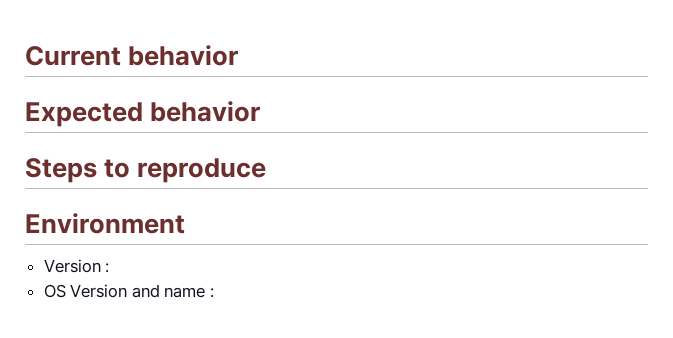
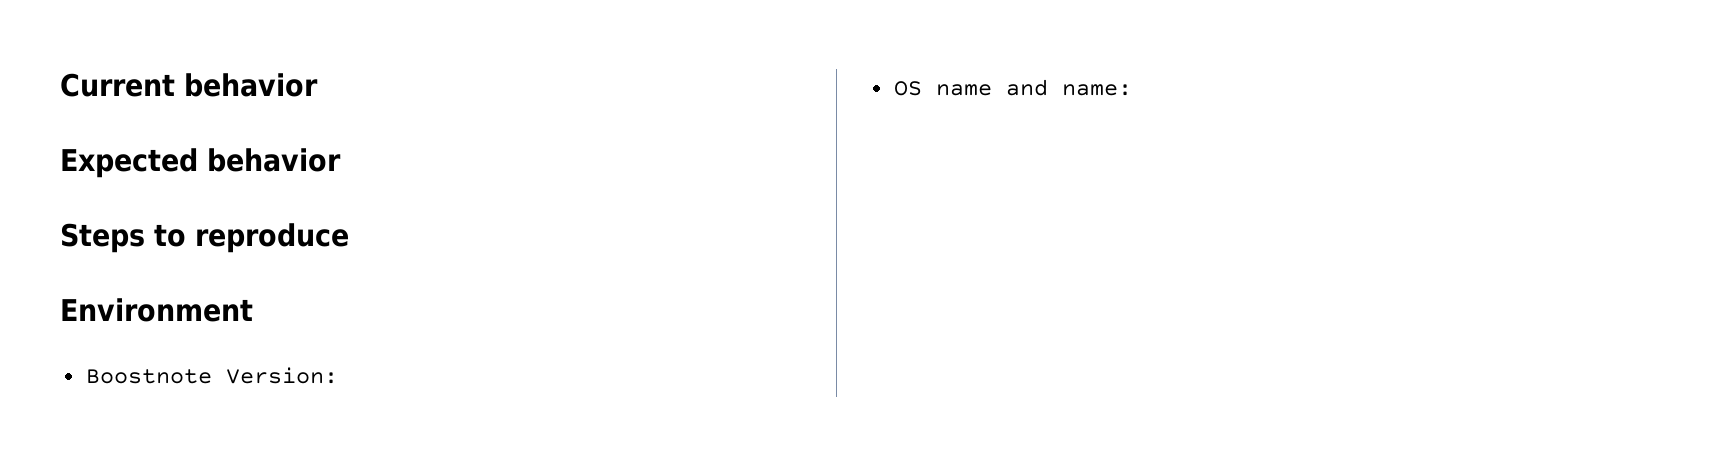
- Version :
+ Boostnote Version:
- OS Version and name :
+ OS name and name:

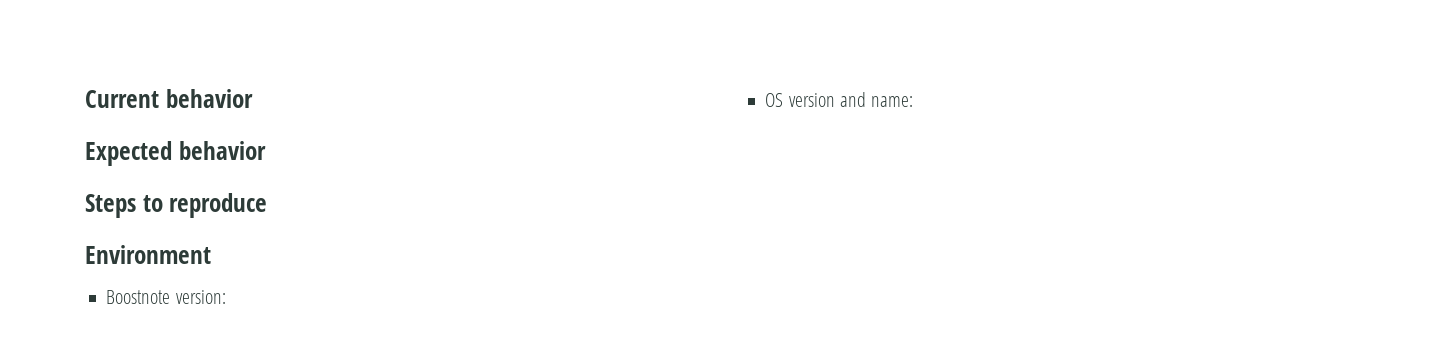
- Boostnote Version:
+ Boostnote version:
- OS name and name:
+ OS version and name:

